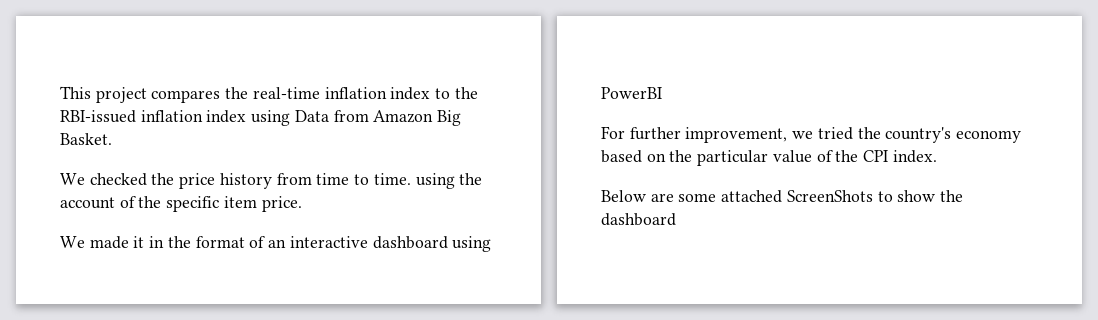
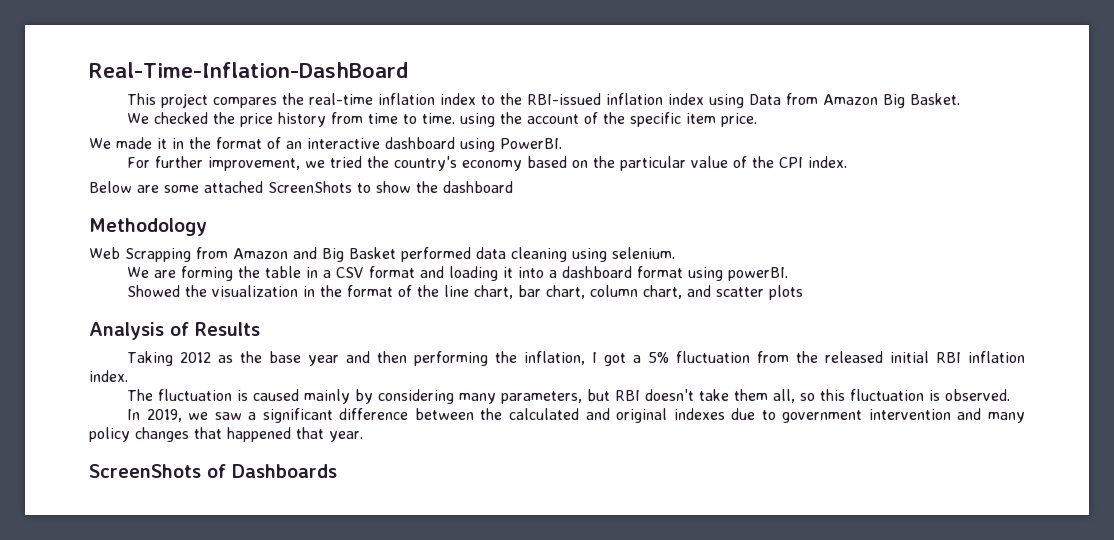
+ Real-Time-Inflation-DashBoard
- We made it in the format of an interactive dashboard using PowerBI
+ We made it in the format of an interactive dashboard using PowerBI.
+ Methodology
+ Web Scrapping from Amazon and Big Basket performed data cleaning using selenium.
+ We are forming the table in a CSV format and loading it into a dashboard format using powerBI.
+ Showed the visualization in the format of the line chart, bar chart, column chart, and scatter plots
+ Analysis of Results
+ Taking 2012 as the base year and then performing the inflation, I got a 5% fluctuation from the released initial RBI inflation index.
+ The fluctuation is caused mainly by considering many parameters, but RBI doesn't take them all, so this fluctuation is observed.
+ In 2019, we saw a significant difference between the calculated and original indexes due to government intervention and many policy changes that happened that year.
+ ScreenShots of Dashboards

